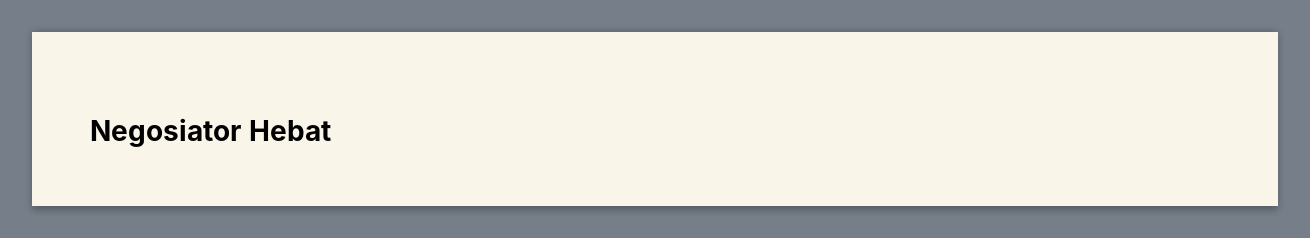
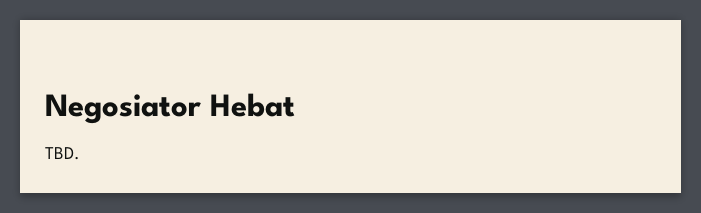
+ TBD.

